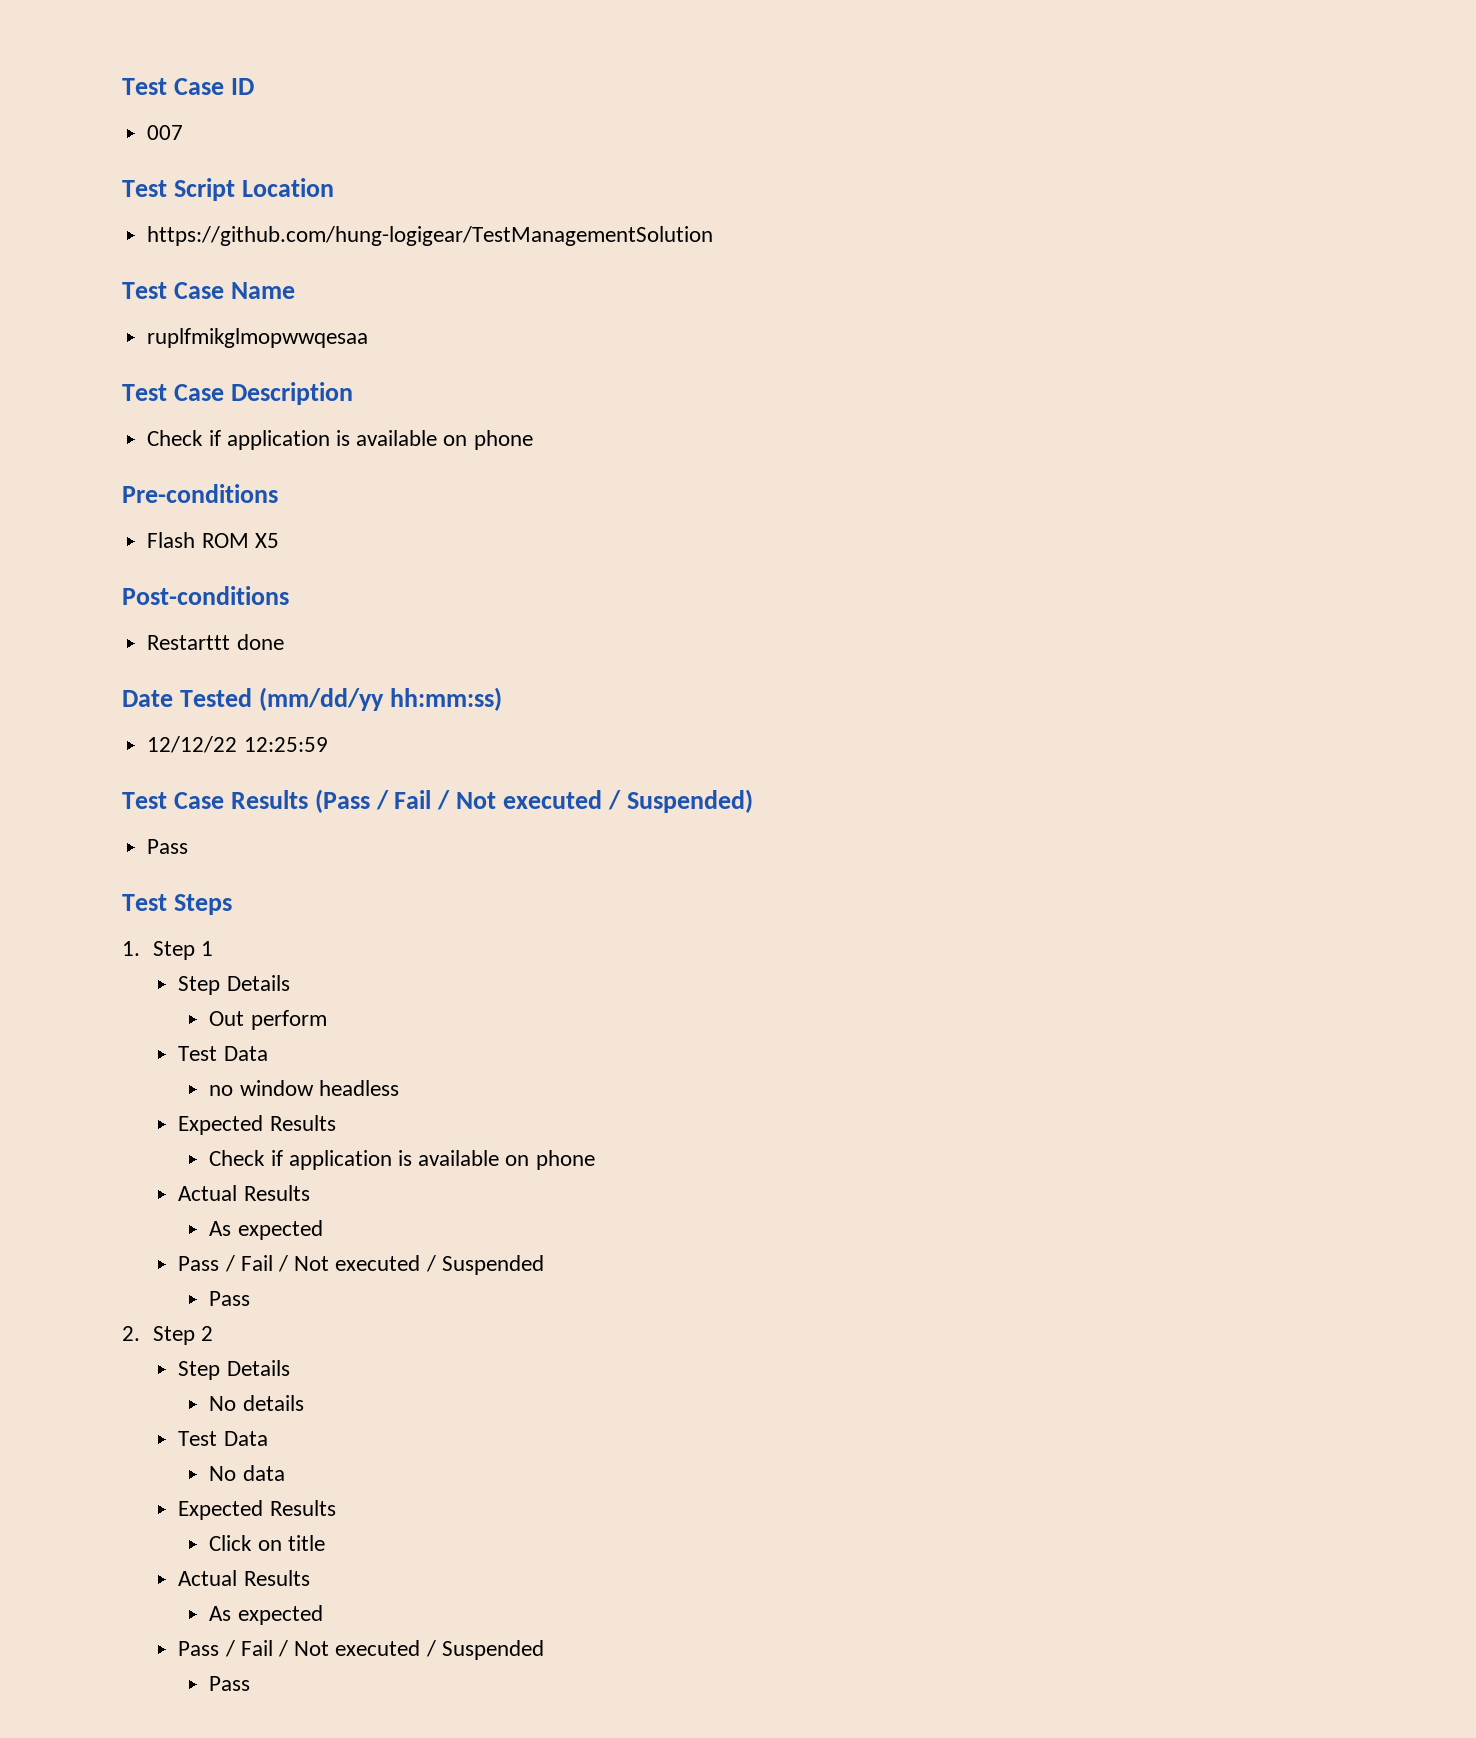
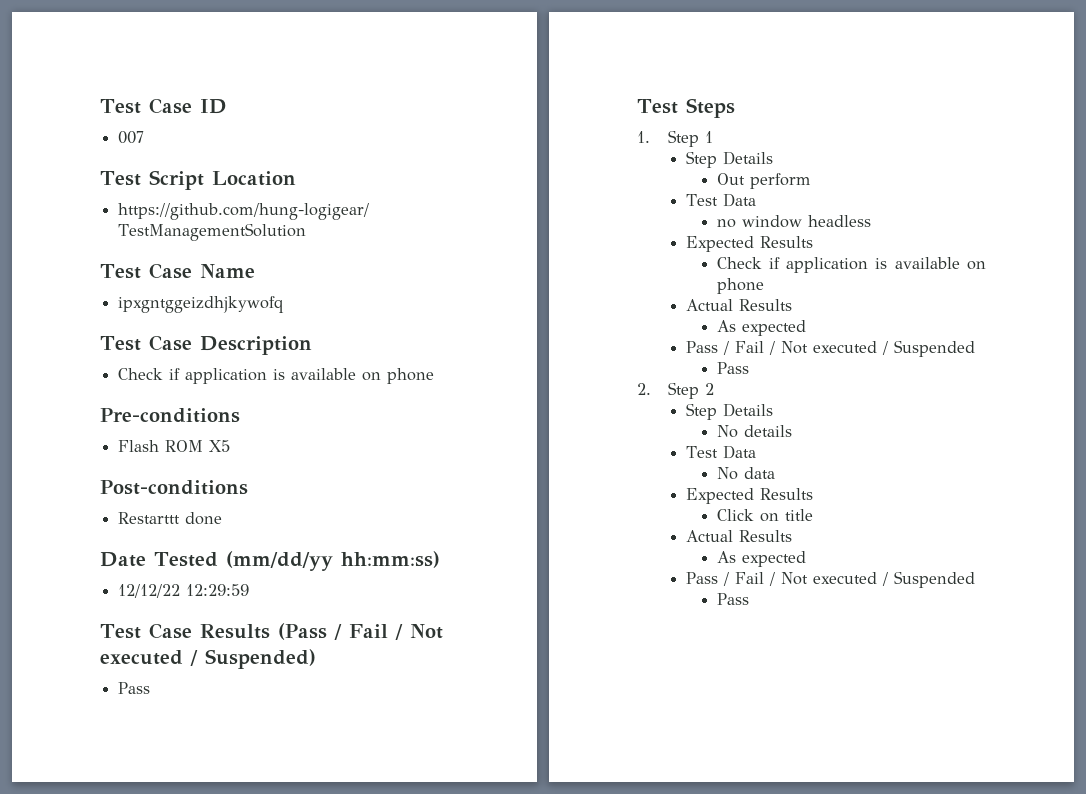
- ruplfmikglmopwwqesaa
+ ipxgntggeizdhjkywofq
- 12/12/22 12:25:59
+ 12/12/22 12:29:59

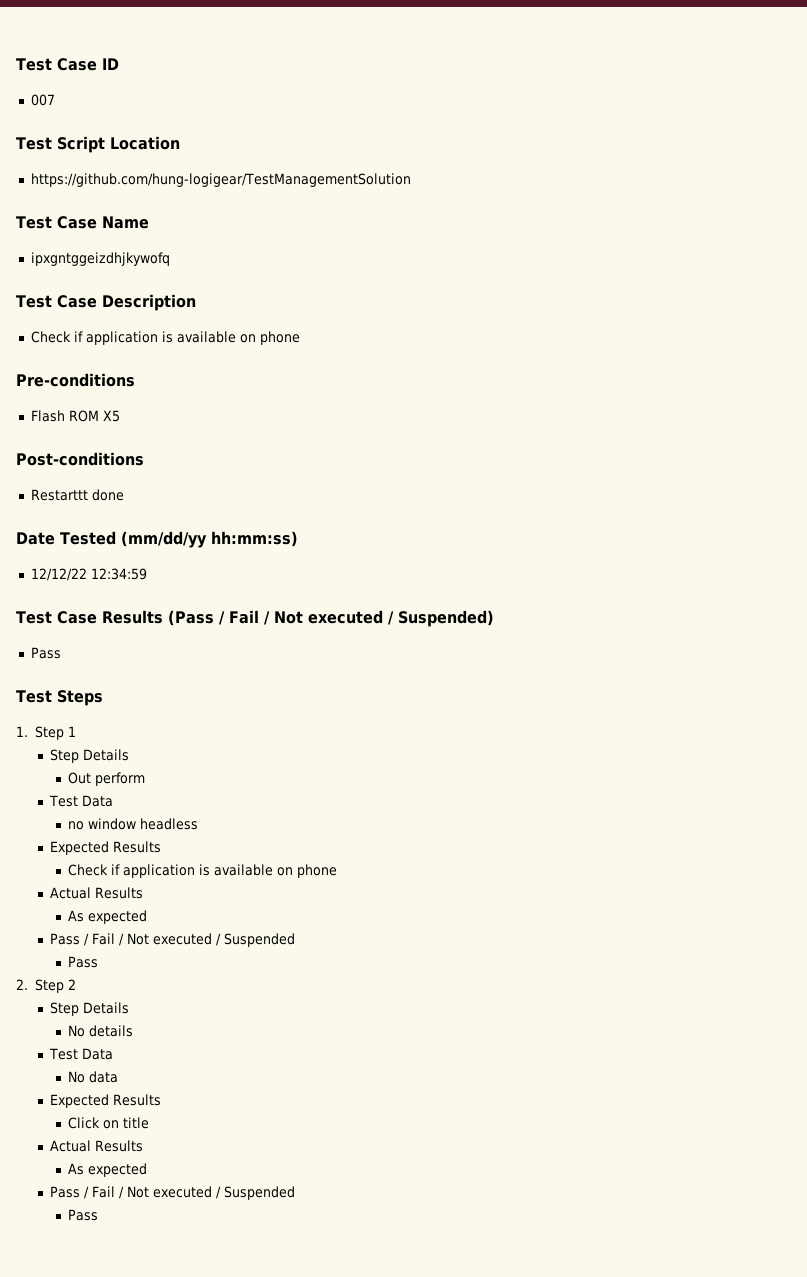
- 12/12/22 12:29:59
+ 12/12/22 12:34:59

